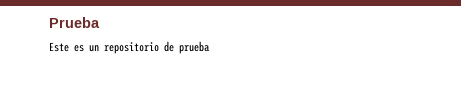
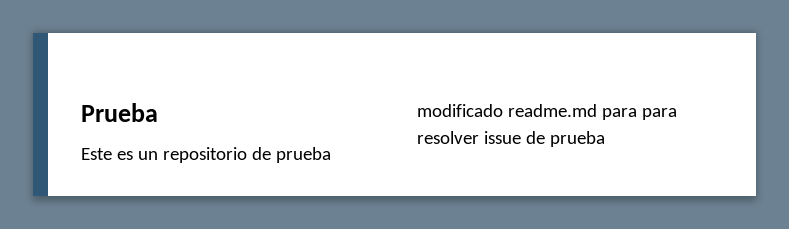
- Este es un repositorio de prueba
+ Este es un repositorio de prueba modificado readme.md para para resolver issue de prueba

